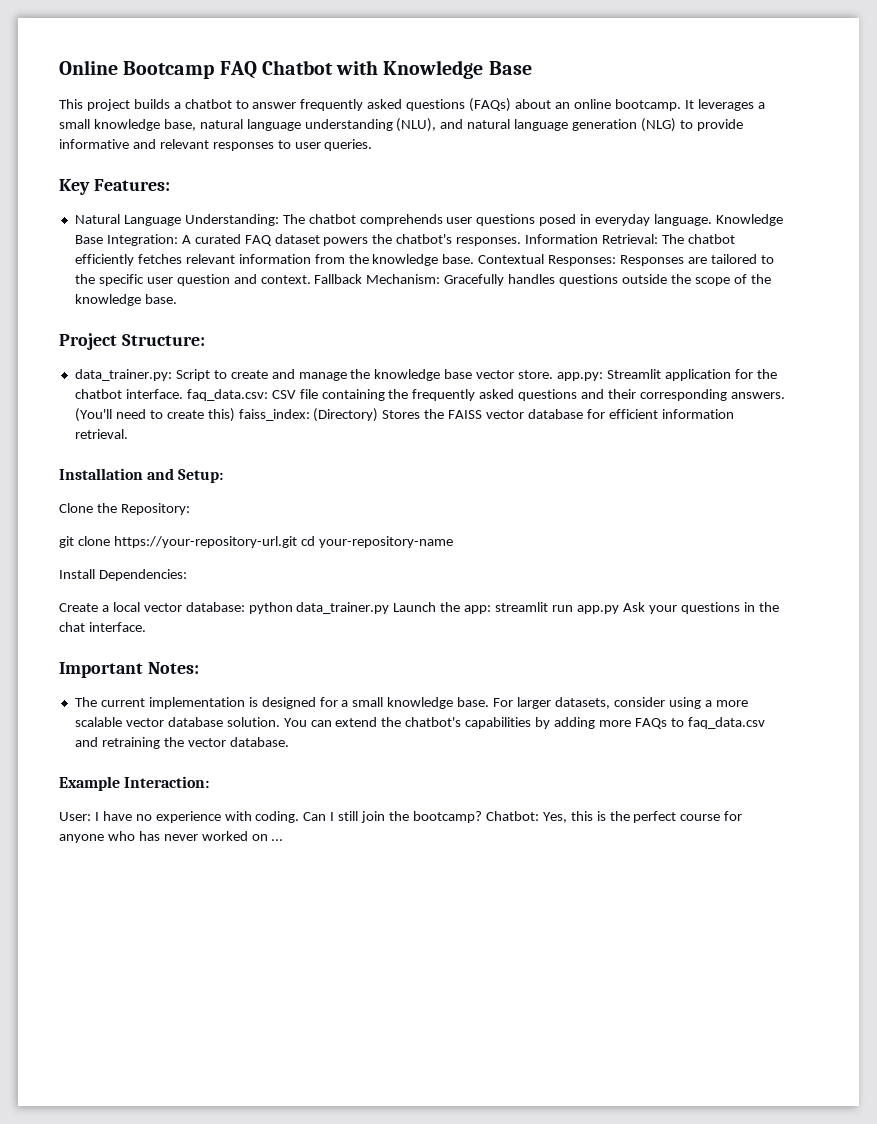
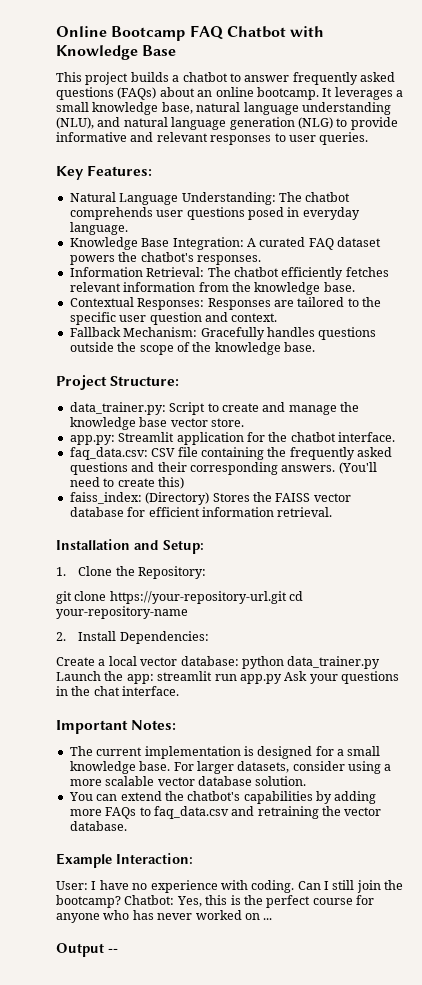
- Natural Language Understanding: The chatbot comprehends user questions posed in everyday language. Knowledge Base Integration: A curated FAQ dataset powers the chatbot's responses. Information Retrieval: The chatbot efficiently fetches relevant information from the knowledge base. Contextual Responses: Responses are tailored to the specific user question and context. Fallback Mechanism: Gracefully handles questions outside the scope of the knowledge base.
+ Natural Language Understanding: The chatbot comprehends user questions posed in everyday language.
+ Knowledge Base Integration: A curated FAQ dataset powers the chatbot's responses.
+ Information Retrieval: The chatbot efficiently fetches relevant information from the knowledge base.
+ Contextual Responses: Responses are tailored to the specific user question and context.
+ Fallback Mechanism: Gracefully handles questions outside the scope of the knowledge base.
- data_trainer.py: Script to create and manage the knowledge base vector store. app.py: Streamlit application for the chatbot interface. faq_data.csv: CSV file containing the frequently asked questions and their corresponding answers.
+ data_trainer.py: Script to create and manage the knowledge base vector store.
+ app.py: Streamlit application for the chatbot interface.
+ faq_data.csv: CSV file containing the frequently asked questions and their corresponding answers.
- (You'll need to create this) faiss_index: (Directory) Stores the FAISS vector database for efficient information retrieval.
+ (You'll need to create this)
+ faiss_index: (Directory) Stores the FAISS vector database for efficient information retrieval.
- Clone the Repository:
+ 1. Clone the Repository:
- Install Dependencies:
+ 2. Install Dependencies:
- For larger datasets, consider using a more scalable vector database solution. You can extend the chatbot's capabilities by adding more FAQs to faq_data.csv and retraining the vector database.
+ For larger datasets, consider using a more scalable vector database solution.
+ You can extend the chatbot's capabilities by adding more FAQs to faq_data.csv and retraining the vector database.
+ Output --

